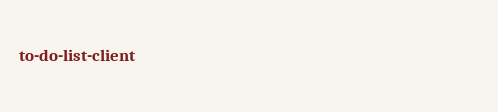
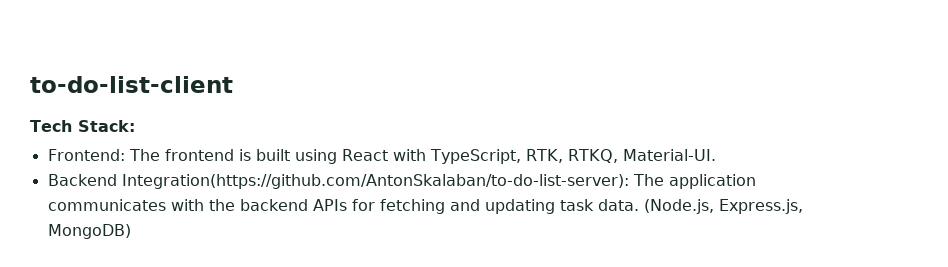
+ Tech Stack:
+ Frontend: The frontend is built using React with TypeScript, RTK, RTKQ, Material-UI.
+ Backend Integration(https://github.com/AntonSkalaban/to-do-list-server): The application communicates with the backend APIs for fetching and updating task data. (Node.js, Express.js, MongoDB)

